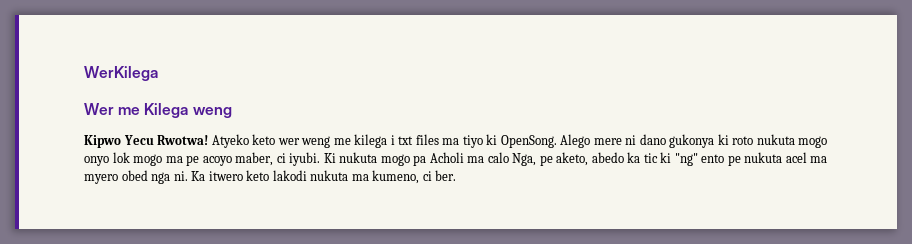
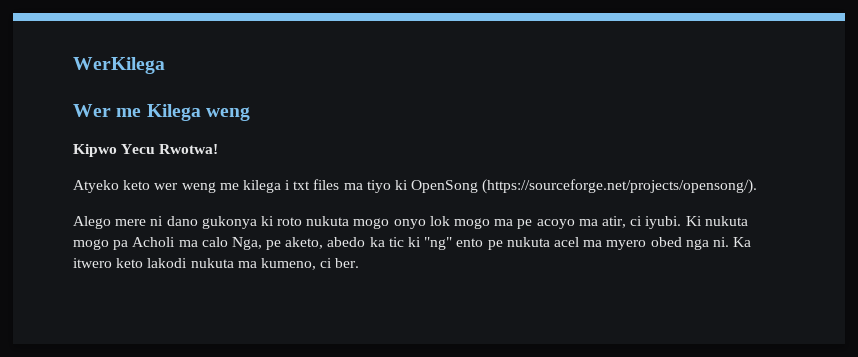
- Kipwo Yecu Rwotwa! Atyeko keto wer weng me kilega i txt files ma tiyo ki OpenSong. Alego mere ni dano gukonya ki roto nukuta mogo onyo lok mogo ma pe acoyo maber, ci iyubi.
+ Kipwo Yecu Rwotwa!
+ Atyeko keto wer weng me kilega i txt files ma tiyo ki OpenSong (https://sourceforge.net/projects/opensong/).
+ Alego mere ni dano gukonya ki roto nukuta mogo onyo lok mogo ma pe acoyo ma atir, ci iyubi.

